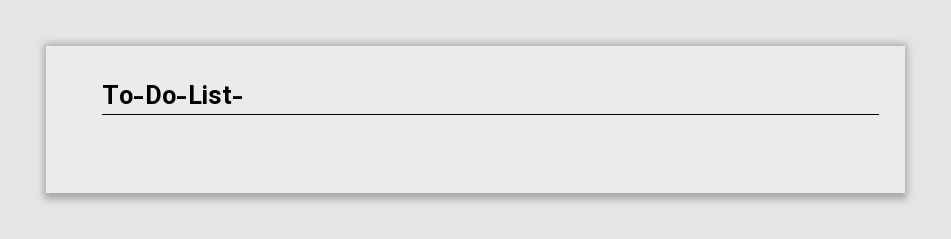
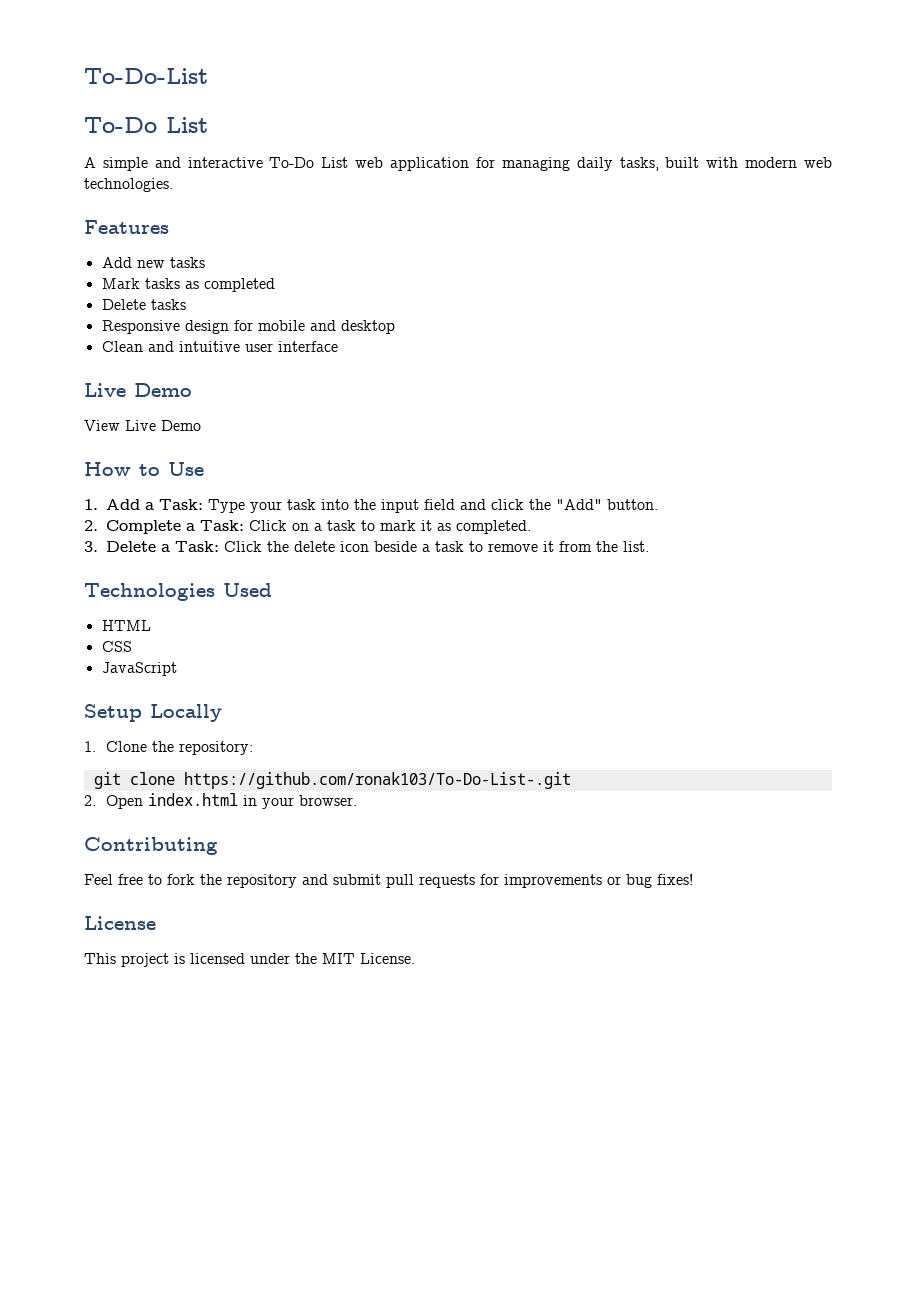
- To-Do-List-
+ To-Do-List
+ To-Do List
+ A simple and interactive To-Do List web application for managing daily tasks, built with modern web technologies.
+ Features
+ Add new tasks
+ Mark tasks as completed
+ Delete tasks
+ Responsive design for mobile and desktop
+ Clean and intuitive user interface
+ Live Demo
+ View Live Demo
+ How to Use
+ 1. Add a Task: Type your task into the input field and click the "Add" button.
+ 2. Complete a Task: Click on a task to mark it as completed.
+ 3. Delete a Task: Click the delete icon beside a task to remove it from the list.
+ Technologies Used
+ HTML
+ CSS
+ JavaScript
+ Setup Locally
+ 1. Clone the repository:
+ git clone https://github.com/ronak103/To-Do-List-.git
+ 2. Open index.html in your browser.
+ Contributing
+ Feel free to fork the repository and submit pull requests for improvements or bug fixes!
+ License
+ This project is licensed under the MIT License.

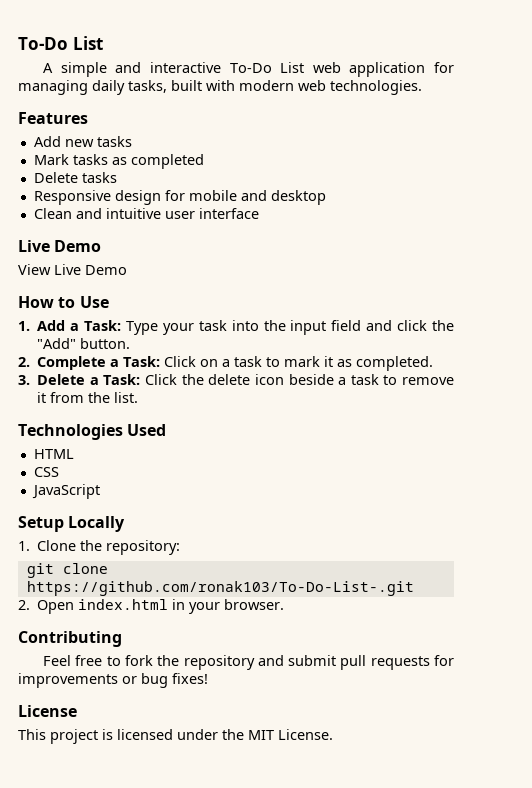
- To-Do-List

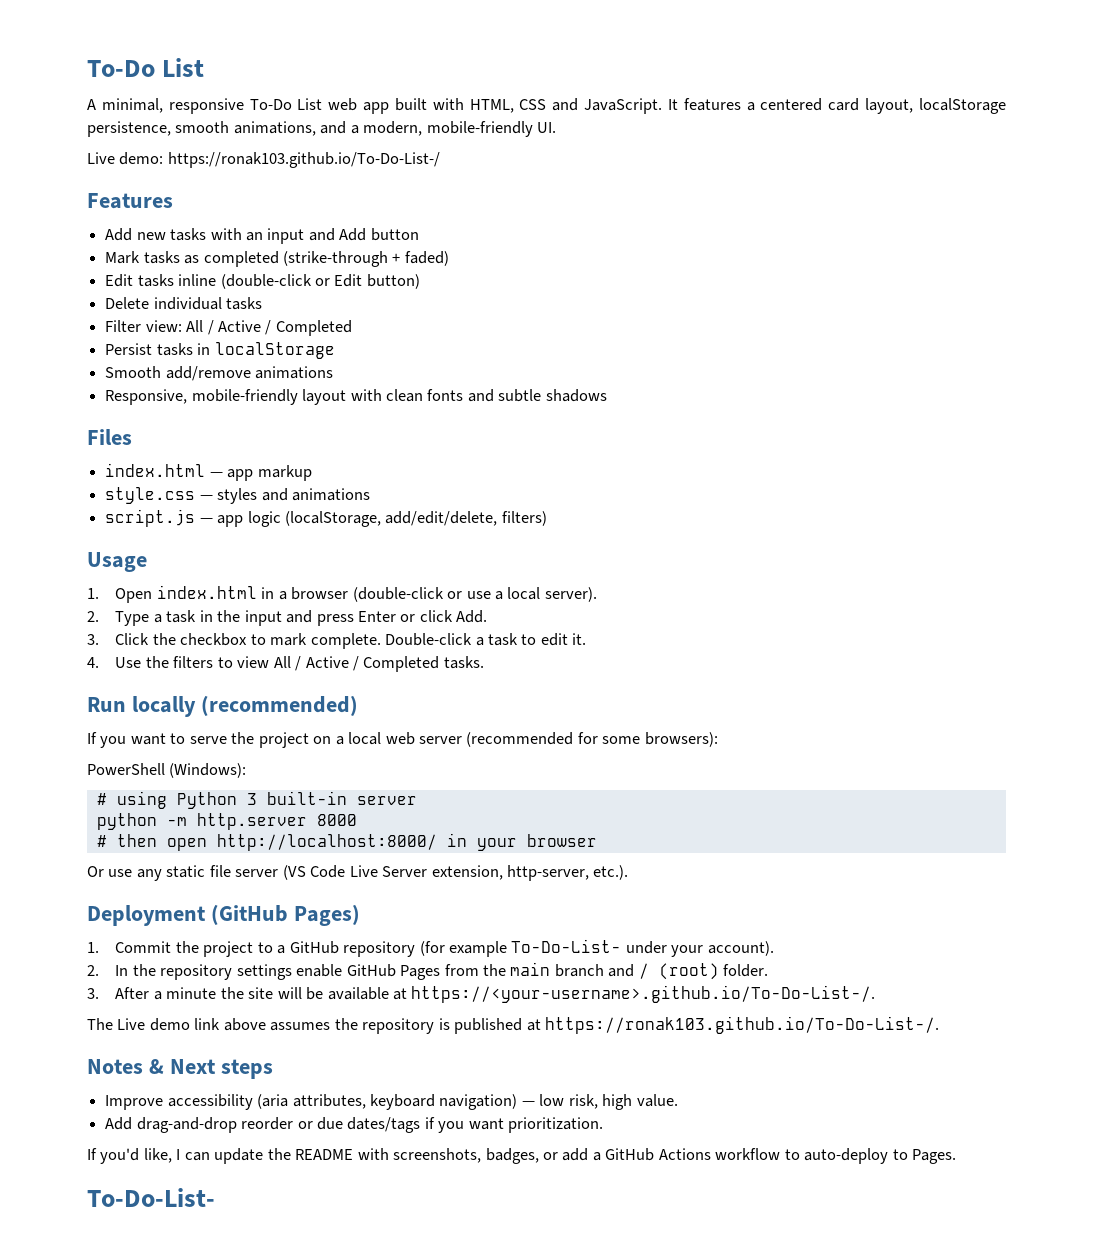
- A simple and interactive To-Do List web application for managing daily tasks, built with modern web technologies.
+ A minimal, responsive To‑Do List web app built with HTML, CSS and JavaScript. It features a centered card layout, localStorage persistence, smooth animations, and a modern, mobile-friendly UI.
+ Live demo: https://ronak103.github.io/To-Do-List-/
  Features
- Add new tasks
- Mark tasks as completed
- Delete tasks
- Responsive design for mobile and desktop
- Clean and intuitive user interface
- Live Demo
- View Live Demo
- How to Use
- 1. Add a Task: Type your task into the input field and click the "Add" button.
- 2. Complete a Task: Click on a task to mark it as completed.
- 3. Delete a Task: Click the delete icon beside a task to remove it from the list.
- Technologies Used
- HTML
- CSS
- JavaScript
- Setup Locally
- 1. Clone the repository:
- git clone https://github.com/ronak103/To-Do-List-.git
- 2. Open index.html in your browser.
- Contributing
- Feel free to fork the repository and submit pull requests for improvements or bug fixes!
- License
- This project is licensed under the MIT License.
+ Add new tasks with an input and Add button
+ Mark tasks as completed (strike-through + faded)
+ Edit tasks inline (double-click or Edit button)
+ Delete individual tasks
+ Filter view: All / Active / Completed
+ Persist tasks in localStorage
+ Smooth add/remove animations
+ Responsive, mobile-friendly layout with clean fonts and subtle shadows
+ Files
+ index.html — app markup
+ style.css — styles and animations
+ script.js — app logic (localStorage, add/edit/delete, filters)
+ Usage
+ 1. Open index.html in a browser (double-click or use a local server).
+ 2. Type a task in the input and press Enter or click Add.
+ 3. Click the checkbox to mark complete. Double-click a task to edit it.
+ 4. Use the filters to view All / Active / Completed tasks.
+ Run locally (recommended)
+ If you want to serve the project on a local web server (recommended for some browsers):
+ PowerShell (Windows):
+ # using Python 3 built-in server
+ python -m http.server 8000
+ # then open http://localhost:8000/ in your browser
+ Or use any static file server (VS Code Live Server extension, http-server, etc.).
+ Deployment (GitHub Pages)
+ 1. Commit the project to a GitHub repository (for example To-Do-List- under your account).
+ 2. In the repository settings enable GitHub Pages from the main branch and / (root) folder.
+ 3. After a minute the site will be available at https://<your-username>.github.io/To-Do-List-/.
+ The Live demo link above assumes the repository is published at https://ronak103.github.io/To-Do-List-/.
+ Notes & Next steps
+ Improve accessibility (aria attributes, keyboard navigation) — low risk, high value.
+ Add drag-and-drop reorder or due dates/tags if you want prioritization.
+ If you'd like, I can update the README with screenshots, badges, or add a GitHub Actions workflow to auto-deploy to Pages.
+ To-Do-List-

